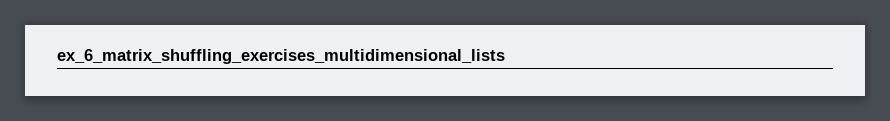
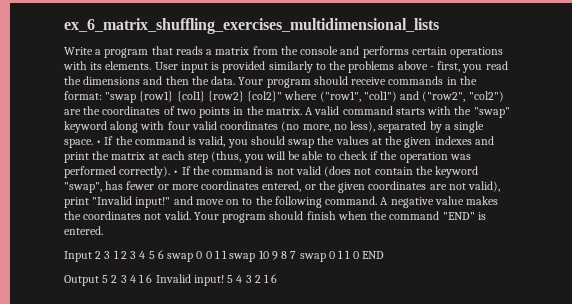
+ Write a program that reads a matrix from the console and performs certain operations with its elements. User input is provided similarly to the problems above - first, you read the dimensions and then the data. Your program should receive commands in the format: "swap {row1} {col1} {row2} {col2}" where ("row1", "col1") and ("row2", "col2") are the coordinates of two points in the matrix. A valid command starts with the "swap" keyword along with four valid coordinates (no more, no less), separated by a single space. • If the command is valid, you should swap the values at the given indexes and print the matrix at each step (thus, you will be able to check if the operation was performed correctly). • If the command is not valid (does not contain the keyword "swap", has fewer or more coordinates entered, or the given coordinates are not valid), print "Invalid input!" and move on to the following command. A negative value makes the coordinates not valid. Your program should finish when the command "END" is entered.
+ Input 2 3 1 2 3 4 5 6 swap 0 0 1 1 swap 10 9 8 7 swap 0 1 1 0 END
+ Output 5 2 3 4 1 6 Invalid input! 5 4 3 2 1 6

